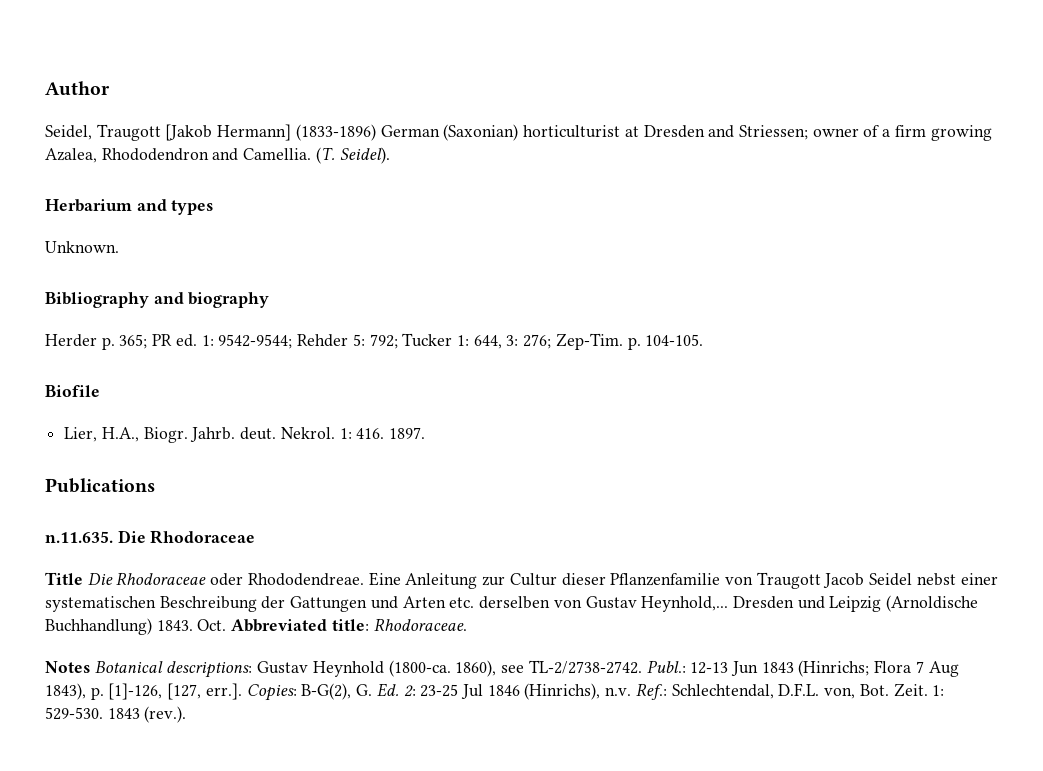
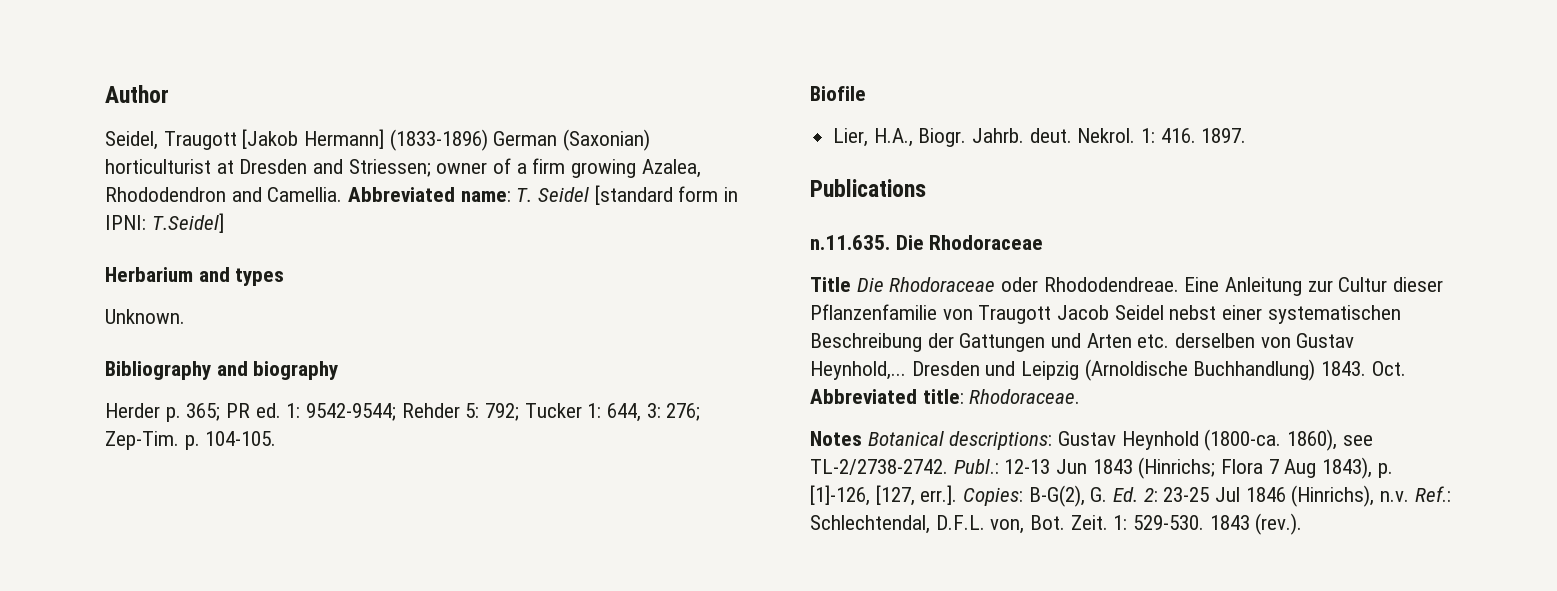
- (T. Seidel).
+ Abbreviated name: T. Seidel [standard form in IPNI: T.Seidel]

